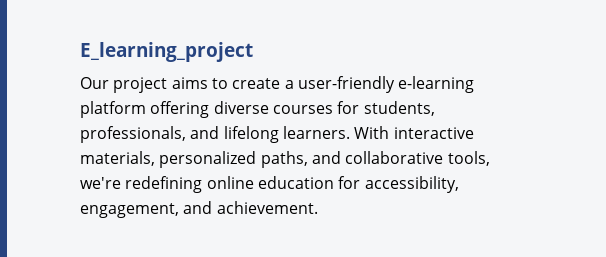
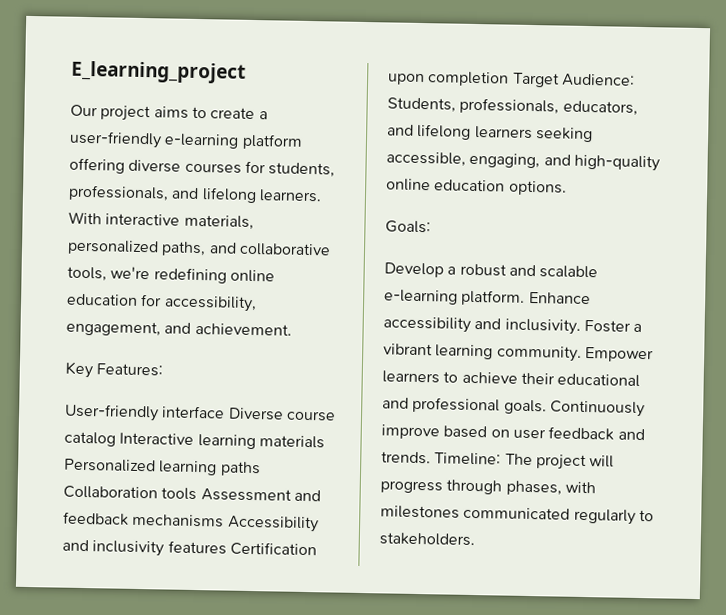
+ Key Features:
+ User-friendly interface Diverse course catalog Interactive learning materials Personalized learning paths Collaboration tools Assessment and feedback mechanisms Accessibility and inclusivity features Certification upon completion Target Audience: Students, professionals, educators, and lifelong learners seeking accessible, engaging, and high-quality online education options.
+ Goals:
+ Develop a robust and scalable e-learning platform. Enhance accessibility and inclusivity. Foster a vibrant learning community. Empower learners to achieve their educational and professional goals. Continuously improve based on user feedback and trends. Timeline: The project will progress through phases, with milestones communicated regularly to stakeholders.

